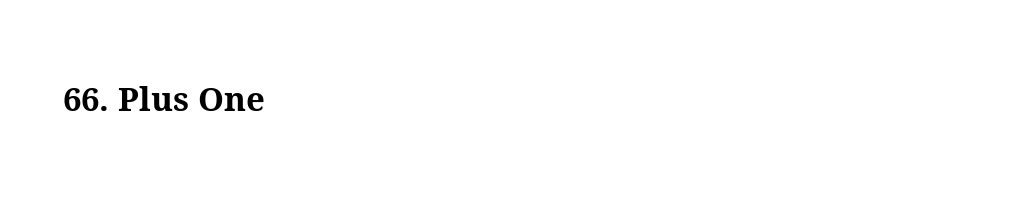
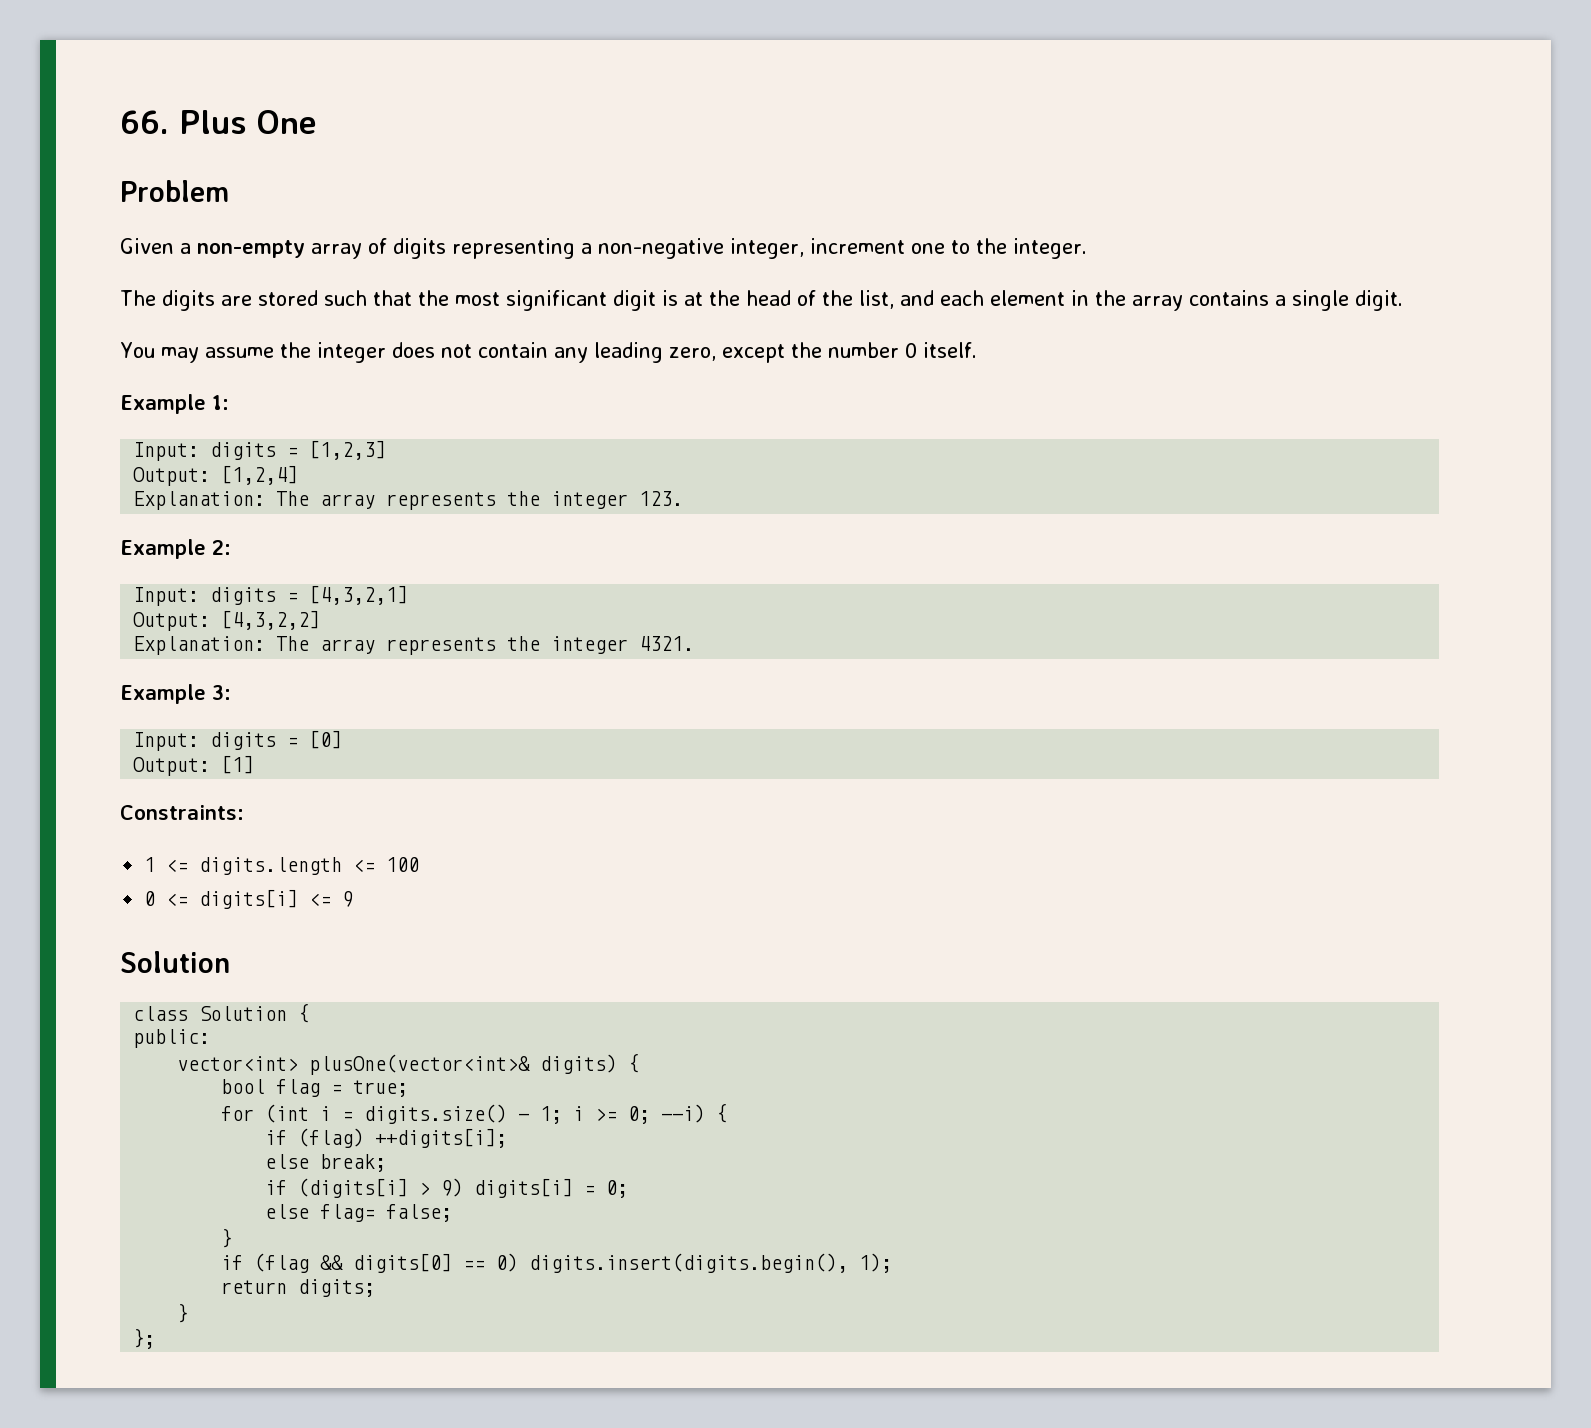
+ Problem
+ Given a non-empty array of digits representing a non-negative integer, increment one to the integer.
+ The digits are stored such that the most significant digit is at the head of the list, and each element in the array contains a single digit.
+ You may assume the integer does not contain any leading zero, except the number 0 itself.
+ Example 1:
+ Input: digits = [1,2,3]
+ Output: [1,2,4]
+ Explanation: The array represents the integer 123.
+ Example 2:
+ Input: digits = [4,3,2,1]
+ Output: [4,3,2,2]
+ Explanation: The array represents the integer 4321.
+ Example 3:
+ Input: digits = [0]
+ Output: [1]
+ Constraints:
+ 1 <= digits.length <= 100
+ 0 <= digits[i] <= 9
+ Solution
+ class Solution {
+ public:
+ vector<int> plusOne(vector<int>& digits) {
+ bool flag = true;
+ for (int i = digits.size() - 1; i >= 0; --i) {
+ if (flag) ++digits[i];
+ else break;
+ if (digits[i] > 9) digits[i] = 0;
+ else flag= false;
+ }
+ if (flag && digits[0] == 0) digits.insert(digits.begin(), 1);
+ return digits;
+ }
+ };

